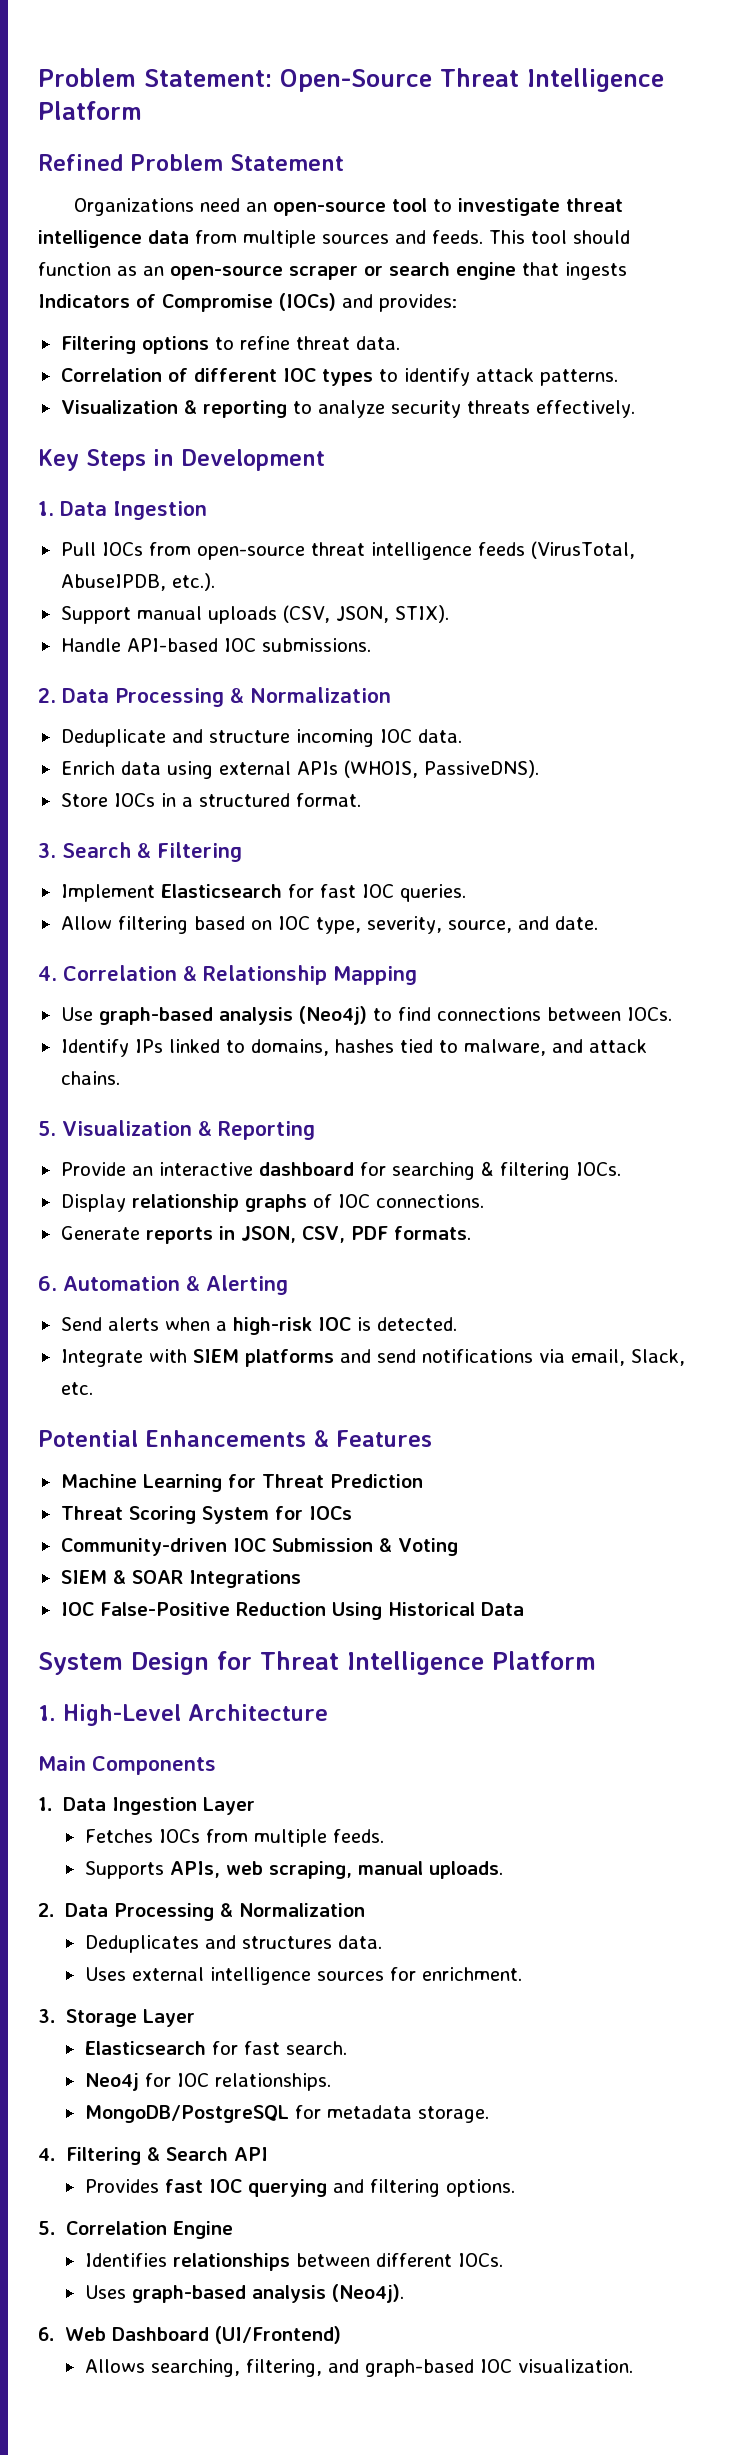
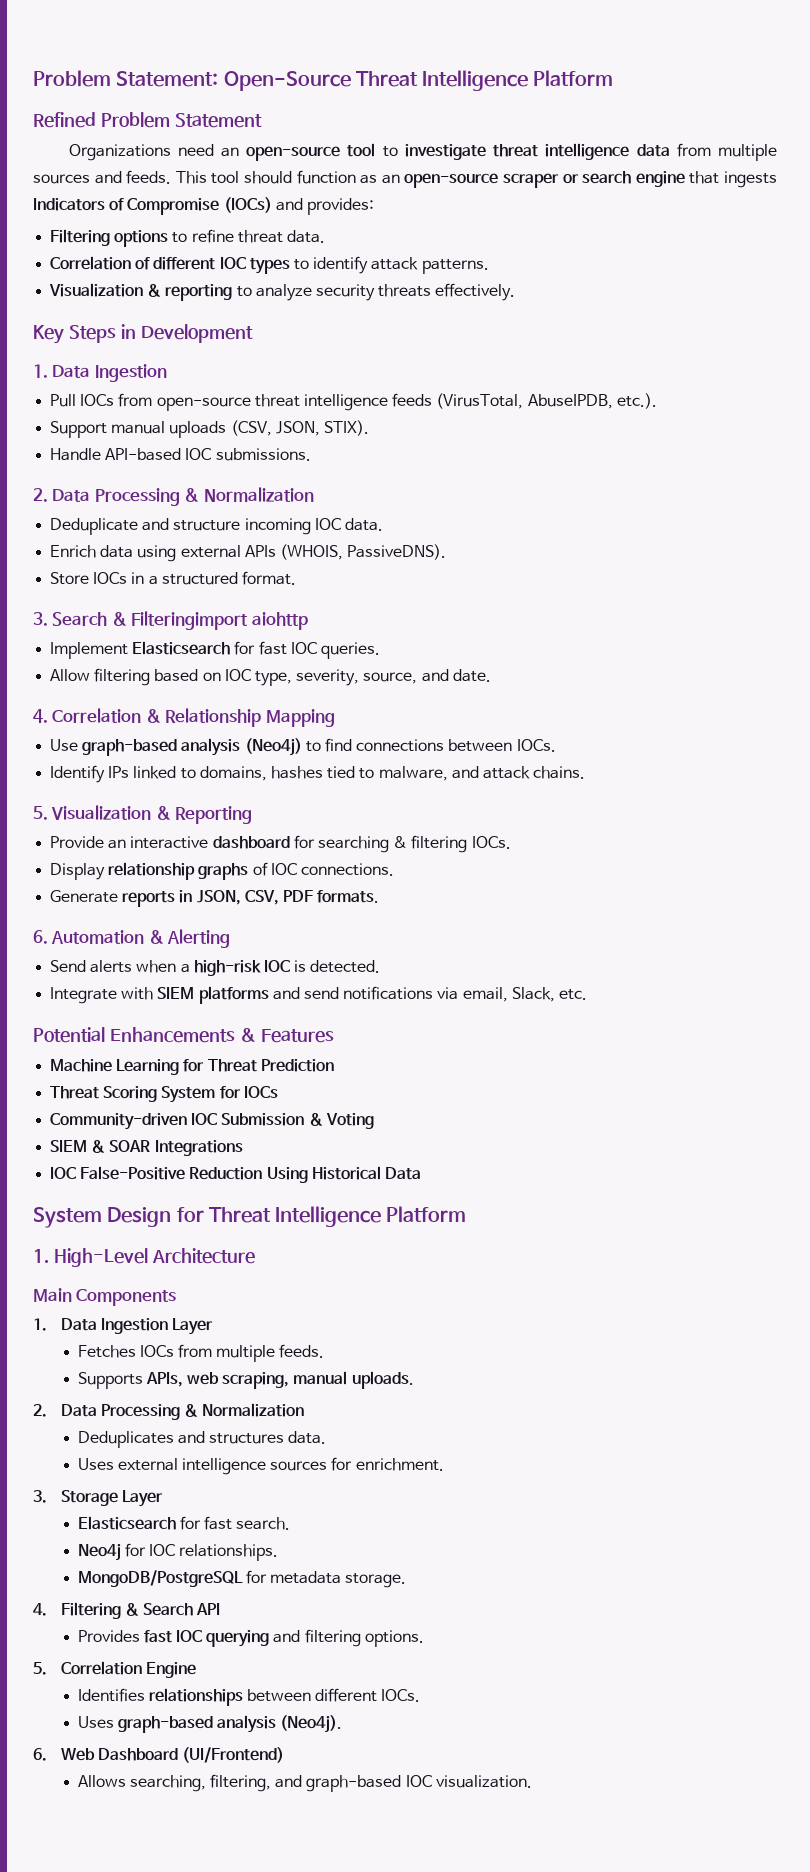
- 3. Search & Filtering
+ 3. Search & Filteringimport aiohttp

